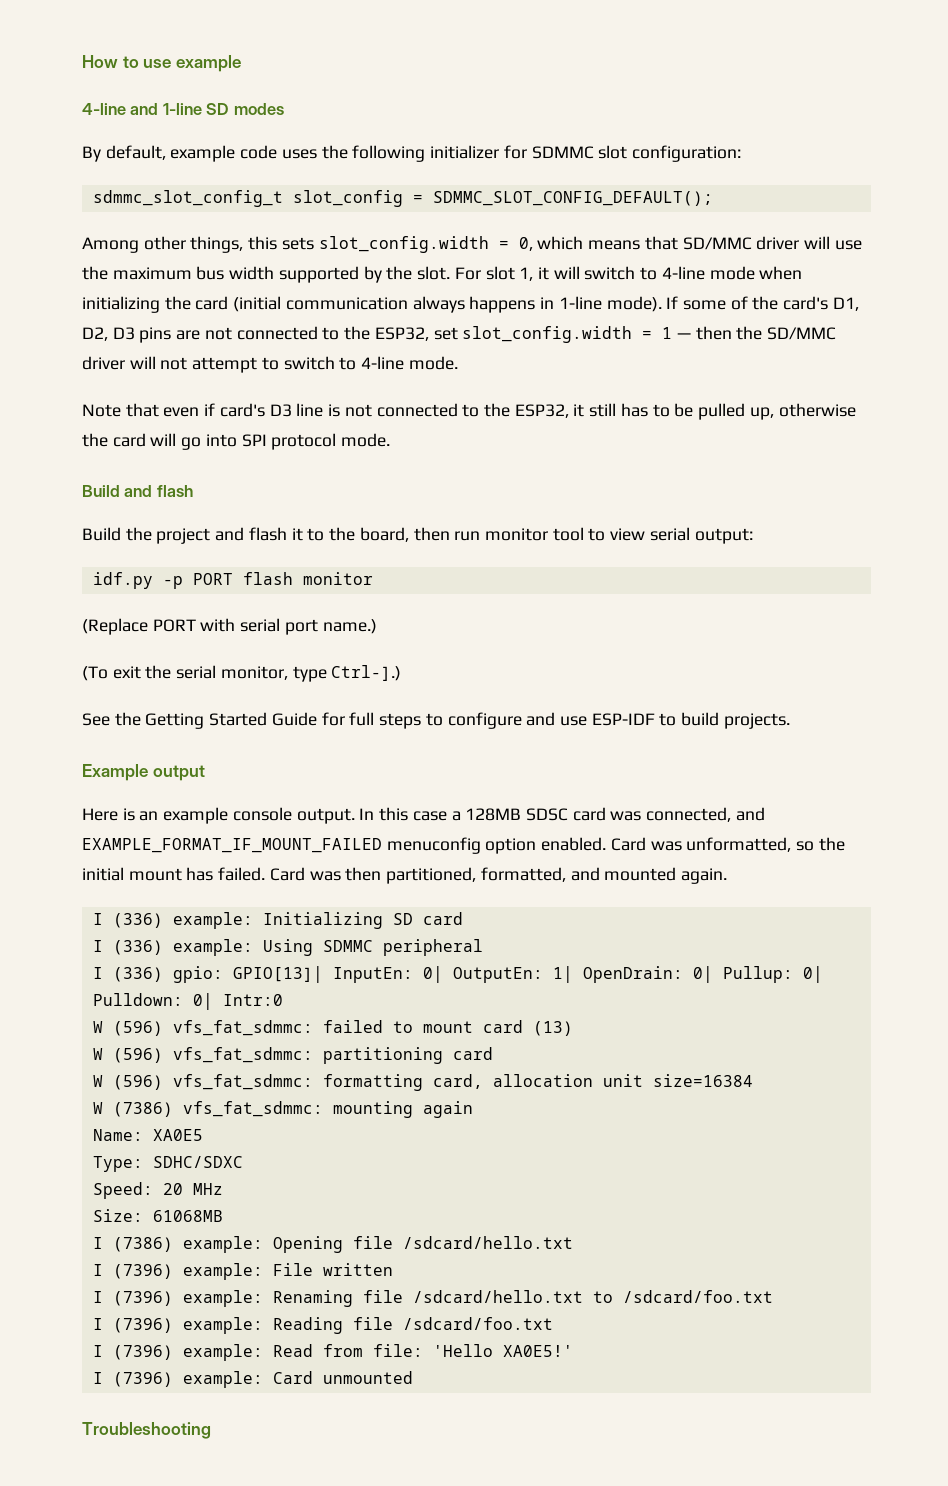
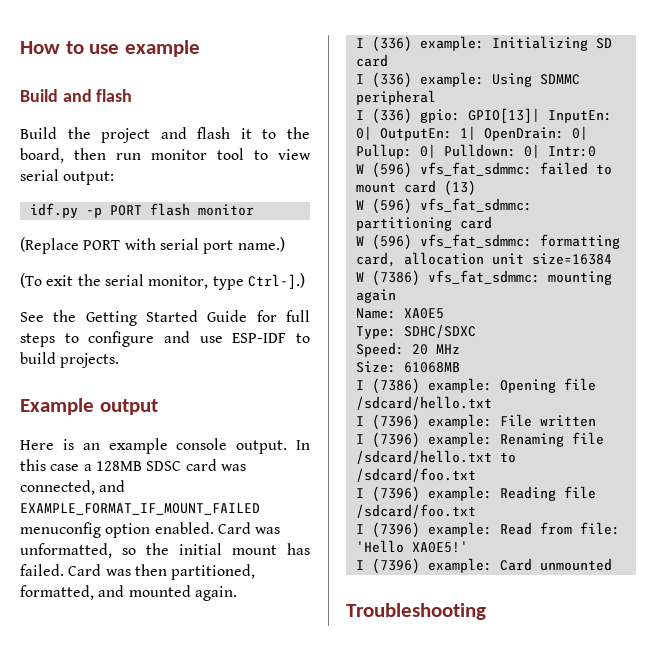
- 4-line and 1-line SD modes
- By default, example code uses the following initializer for SDMMC slot configuration:
- sdmmc_slot_config_t slot_config = SDMMC_SLOT_CONFIG_DEFAULT();
- Among other things, this sets slot_config.width = 0, which means that SD/MMC driver will use the maximum bus width supported by the slot. For slot 1, it will switch to 4-line mode when initializing the card (initial communication always happens in 1-line mode). If some of the card's D1, D2, D3 pins are not connected to the ESP32, set slot_config.width = 1 — then the SD/MMC driver will not attempt to switch to 4-line mode.
- Note that even if card's D3 line is not connected to the ESP32, it still has to be pulled up, otherwise the card will go into SPI protocol mode.

